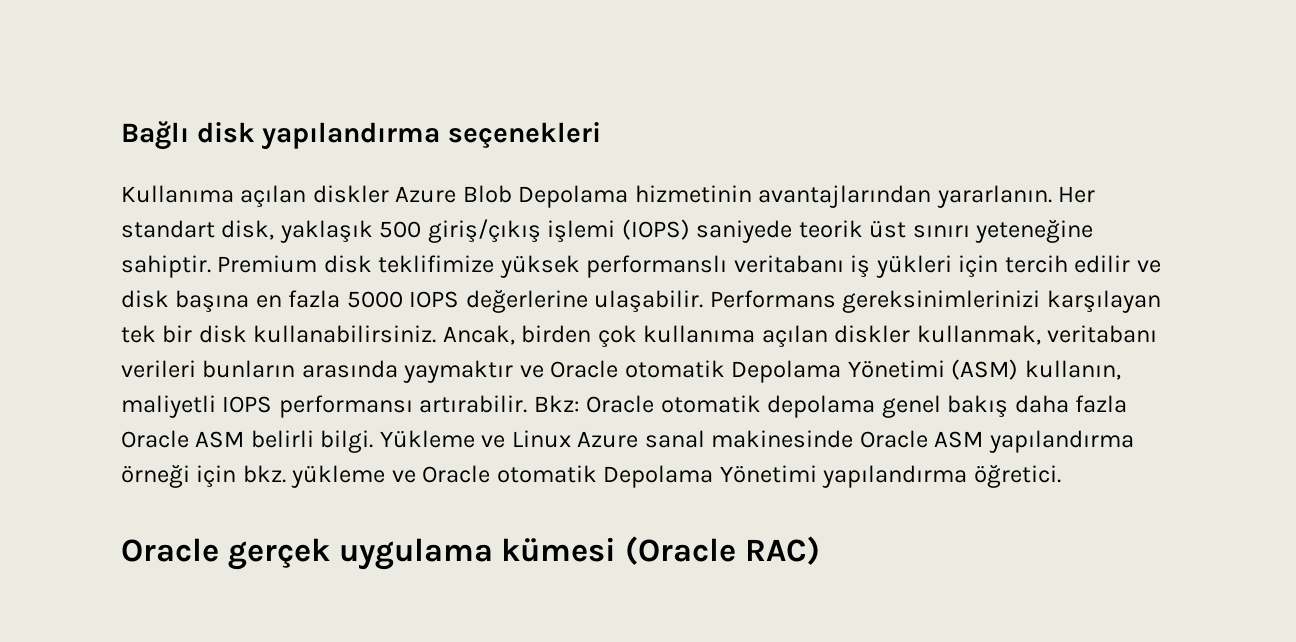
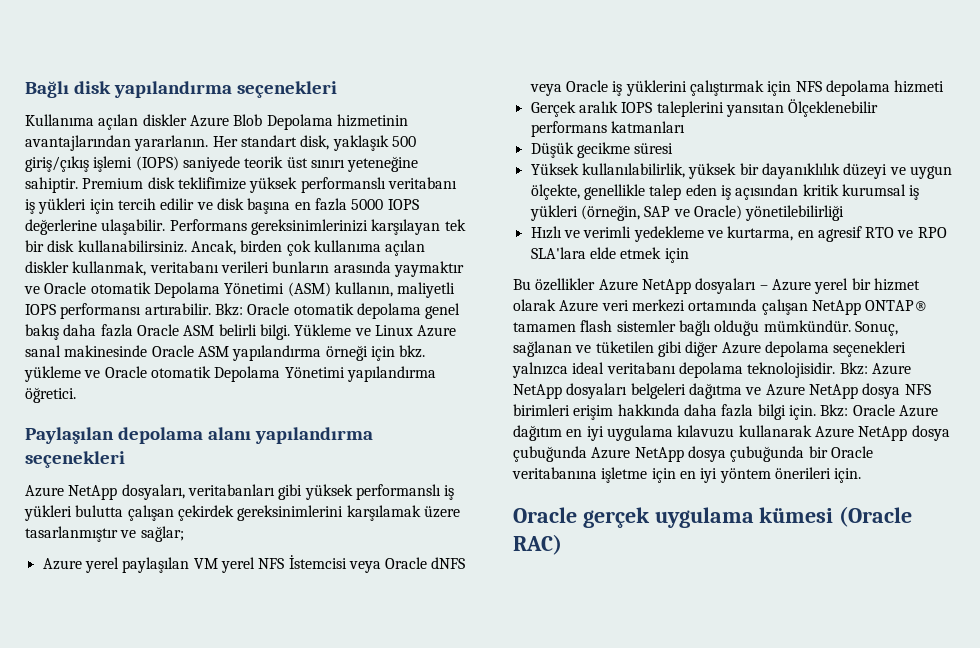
+ Paylaşılan depolama alanı yapılandırma seçenekleri
+ Azure NetApp dosyaları, veritabanları gibi yüksek performanslı iş yükleri bulutta çalışan çekirdek gereksinimlerini karşılamak üzere tasarlanmıştır ve sağlar;
+ Azure yerel paylaşılan VM yerel NFS İstemcisi veya Oracle dNFS veya Oracle iş yüklerini çalıştırmak için NFS depolama hizmeti
+ Gerçek aralık IOPS taleplerini yansıtan Ölçeklenebilir performans katmanları
+ Düşük gecikme süresi
+ Yüksek kullanılabilirlik, yüksek bir dayanıklılık düzeyi ve uygun ölçekte, genellikle talep eden iş açısından kritik kurumsal iş yükleri (örneğin, SAP ve Oracle) yönetilebilirliği
+ Hızlı ve verimli yedekleme ve kurtarma, en agresif RTO ve RPO SLA'lara elde etmek için
+ Bu özellikler Azure NetApp dosyaları – Azure yerel bir hizmet olarak Azure veri merkezi ortamında çalışan NetApp ONTAP® tamamen flash sistemler bağlı olduğu mümkündür. Sonuç, sağlanan ve tüketilen gibi diğer Azure depolama seçenekleri yalnızca ideal veritabanı depolama teknolojisidir. Bkz: Azure NetApp dosyaları belgeleri dağıtma ve Azure NetApp dosya NFS birimleri erişim hakkında daha fazla bilgi için. Bkz: Oracle Azure dağıtım en iyi uygulama kılavuzu kullanarak Azure NetApp dosya çubuğunda Azure NetApp dosya çubuğunda bir Oracle veritabanına işletme için en iyi yöntem önerileri için.

